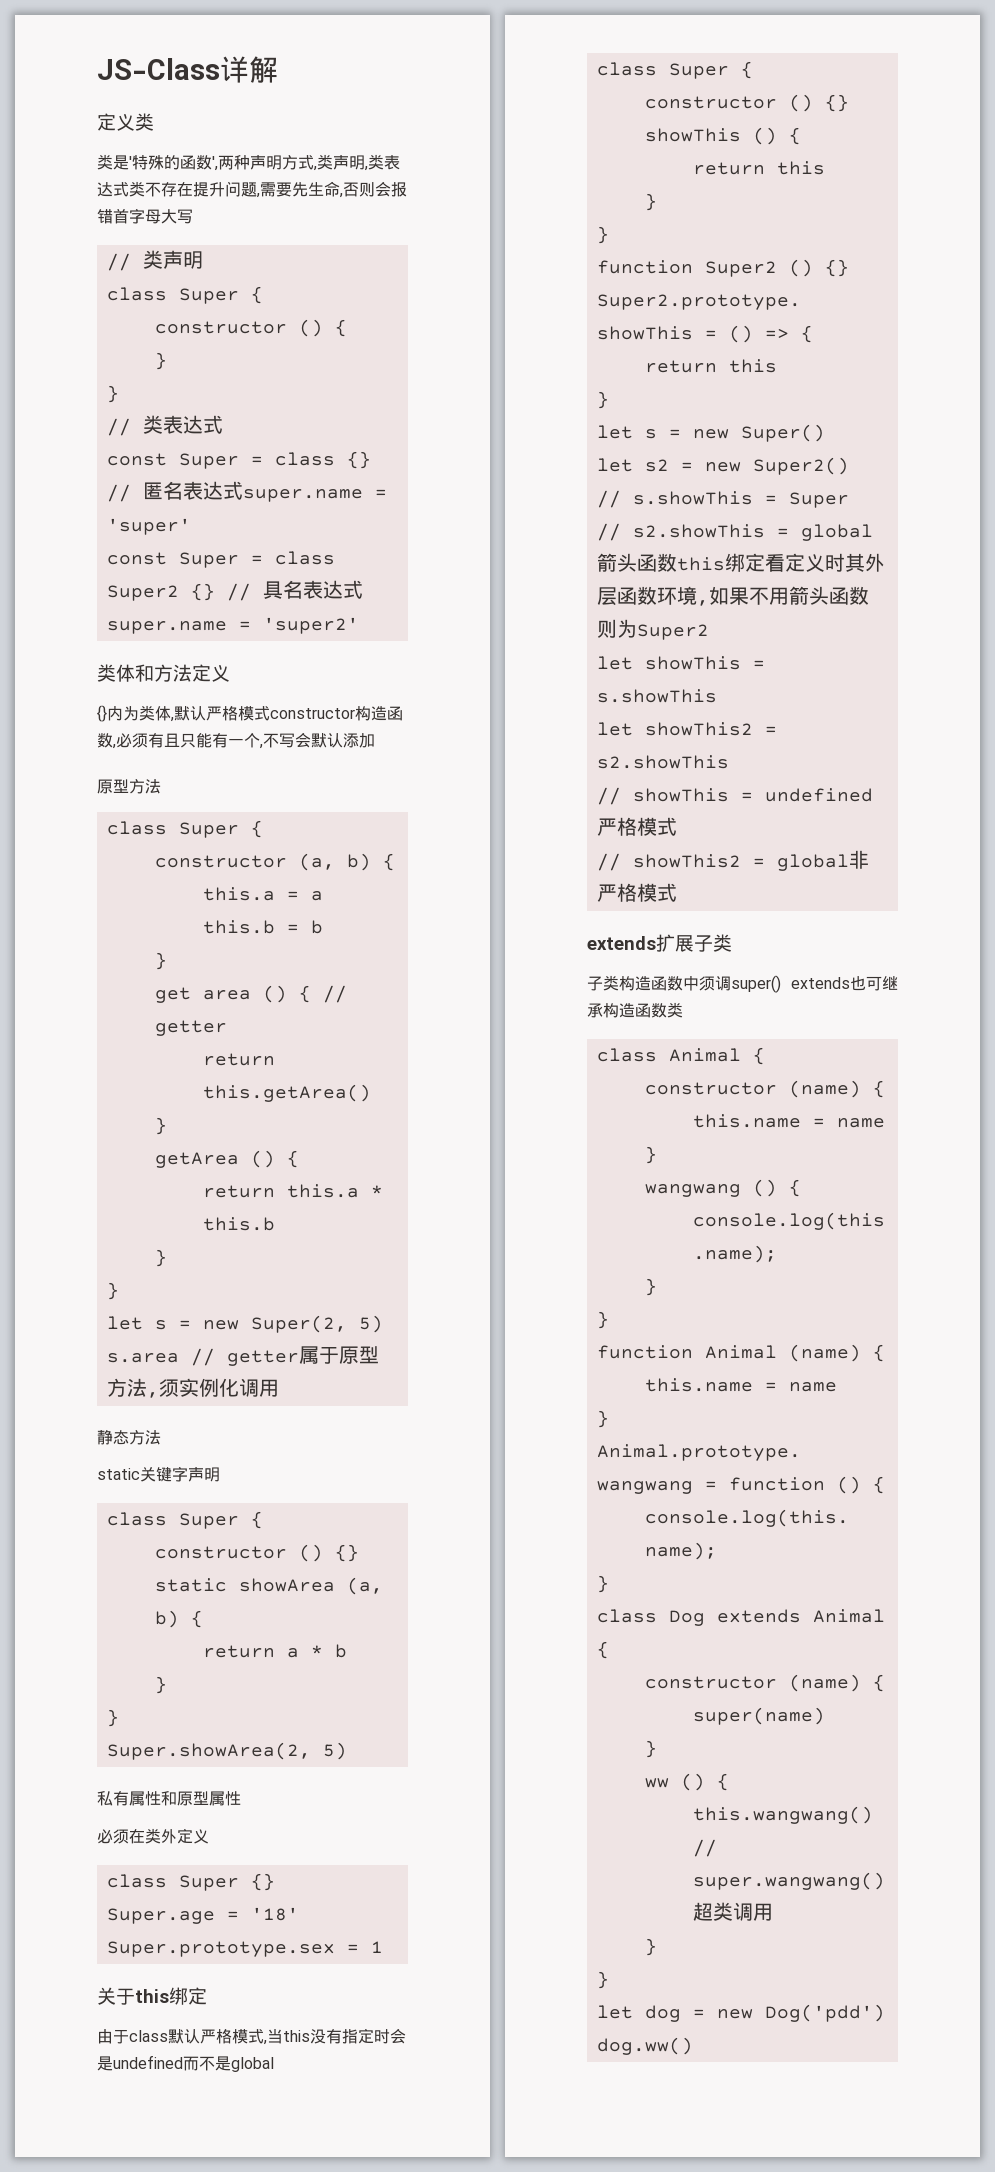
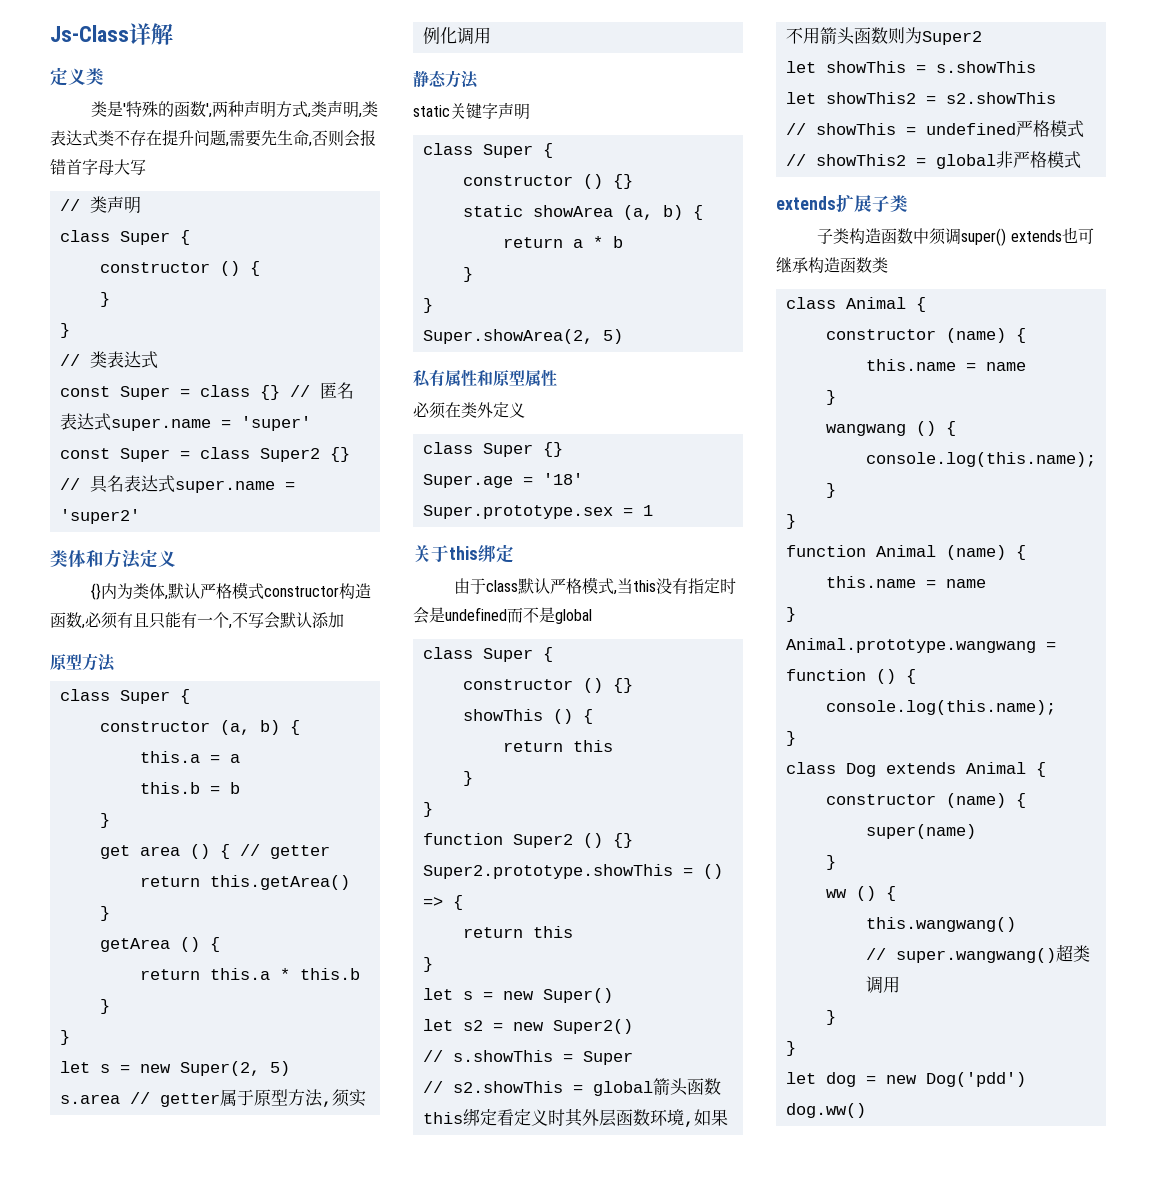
- JS-Class详解
+ Js-Class详解

